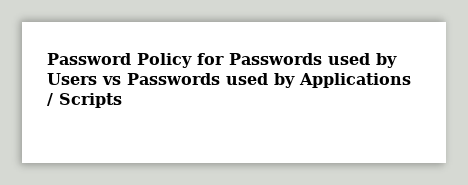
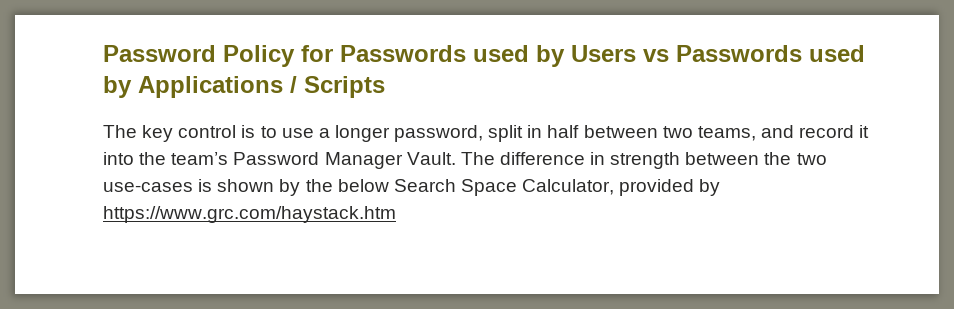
+ The key control is to use a longer password, split in half between two teams, and record it into the team’s Password Manager Vault. The difference in strength between the two use-cases is shown by the below Search Space Calculator, provided by https://www.grc.com/haystack.htm

